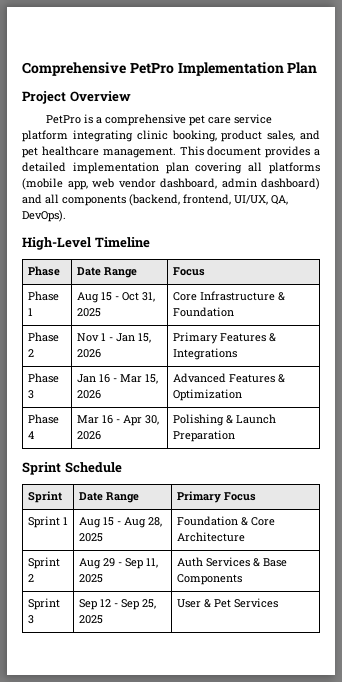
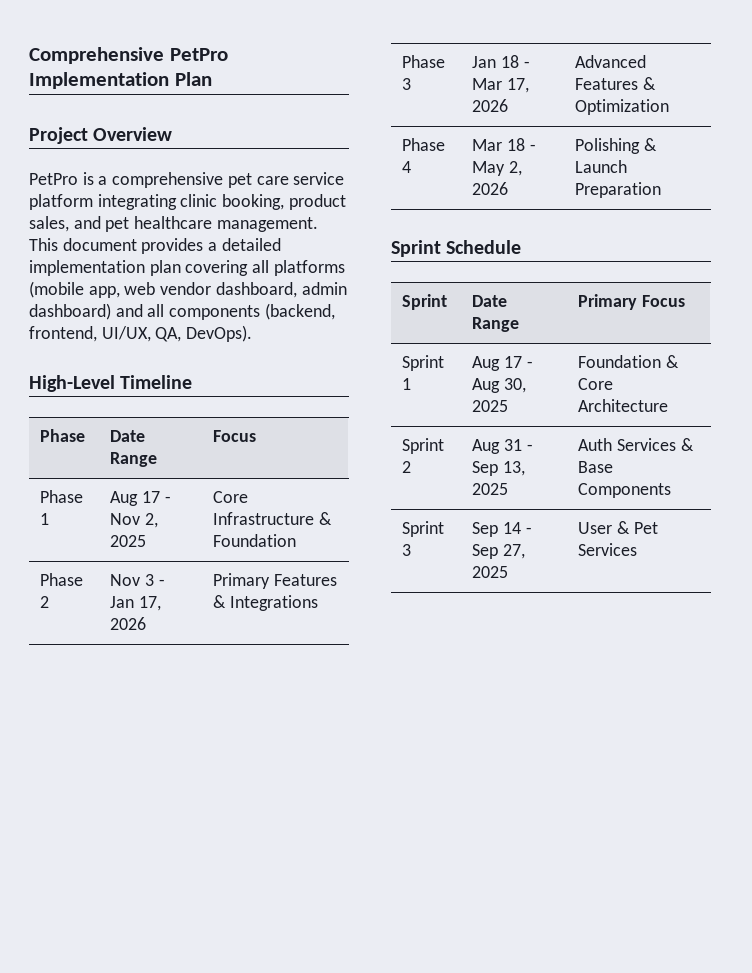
- Phase 1 | Aug 15 - Oct 31, 2025 | Core Infrastructure & Foundation
+ Phase 1 | Aug 17 - Nov 2, 2025 | Core Infrastructure & Foundation
- Phase 2 | Nov 1 - Jan 15, 2026 | Primary Features & Integrations
+ Phase 2 | Nov 3 - Jan 17, 2026 | Primary Features & Integrations
- Phase 3 | Jan 16 - Mar 15, 2026 | Advanced Features & Optimization
+ Phase 3 | Jan 18 - Mar 17, 2026 | Advanced Features & Optimization
- Phase 4 | Mar 16 - Apr 30, 2026 | Polishing & Launch Preparation
+ Phase 4 | Mar 18 - May 2, 2026 | Polishing & Launch Preparation
- Sprint 1 | Aug 15 - Aug 28, 2025 | Foundation & Core Architecture
+ Sprint 1 | Aug 17 - Aug 30, 2025 | Foundation & Core Architecture
- Sprint 2 | Aug 29 - Sep 11, 2025 | Auth Services & Base Components
+ Sprint 2 | Aug 31 - Sep 13, 2025 | Auth Services & Base Components
- Sprint 3 | Sep 12 - Sep 25, 2025 | User & Pet Services
+ Sprint 3 | Sep 14 - Sep 27, 2025 | User & Pet Services

